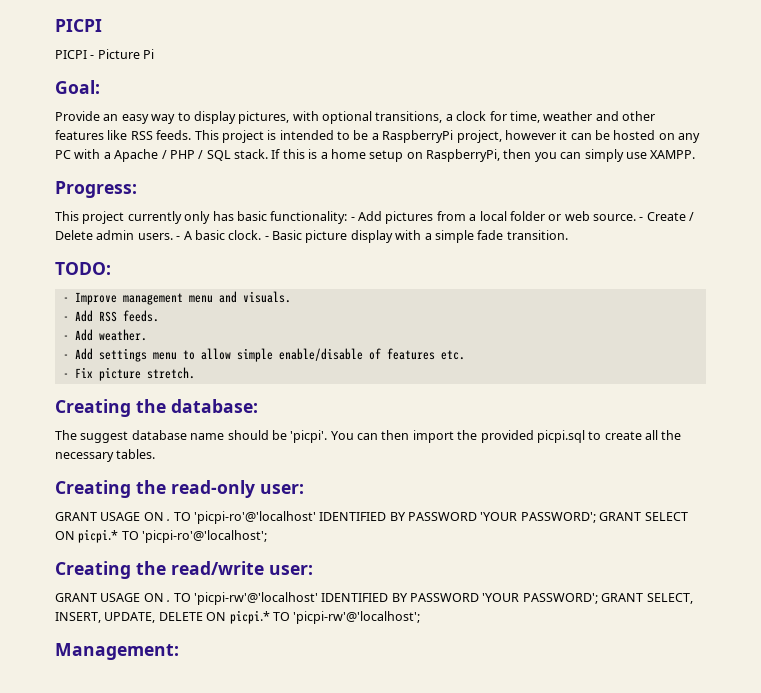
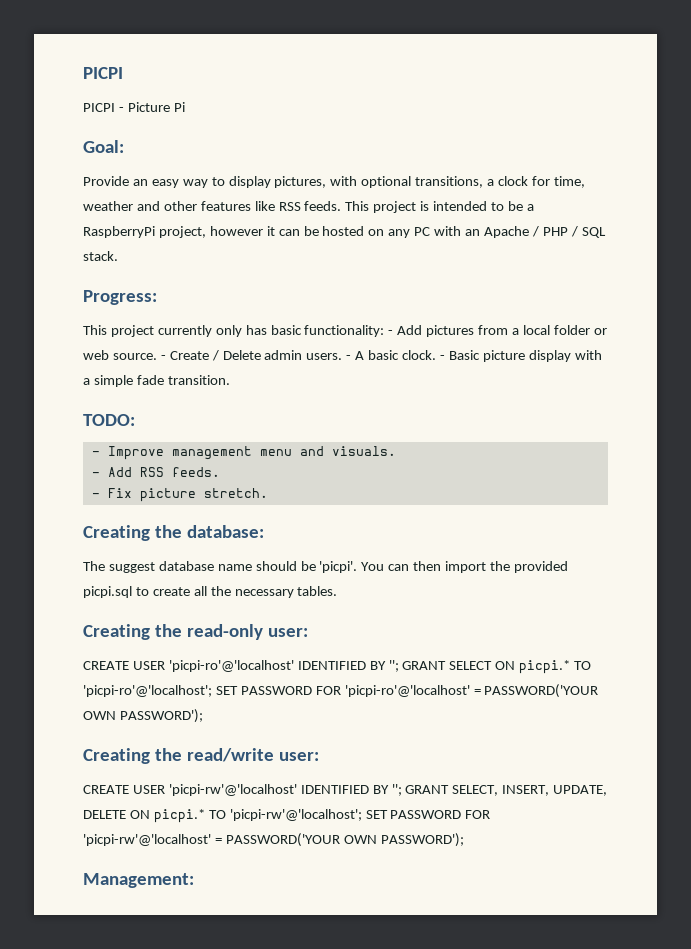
- This project is intended to be a RaspberryPi project, however it can be hosted on any PC with a Apache / PHP / SQL stack. If this is a home setup on RaspberryPi, then you can simply use XAMPP.
+ This project is intended to be a RaspberryPi project, however it can be hosted on any PC with an Apache / PHP / SQL stack.
- - Add weather.
- - Add settings menu to allow simple enable/disable of features etc.
- GRANT USAGE ON . TO 'picpi-ro'@'localhost' IDENTIFIED BY PASSWORD 'YOUR PASSWORD'; GRANT SELECT ON picpi.* TO 'picpi-ro'@'localhost';
+ CREATE USER 'picpi-ro'@'localhost' IDENTIFIED BY ''; GRANT SELECT ON picpi.* TO 'picpi-ro'@'localhost'; SET PASSWORD FOR 'picpi-ro'@'localhost' = PASSWORD('YOUR OWN PASSWORD');
  Creating the read/write user:
- GRANT USAGE ON . TO 'picpi-rw'@'localhost' IDENTIFIED BY PASSWORD 'YOUR PASSWORD'; GRANT SELECT, INSERT, UPDATE, DELETE ON picpi.* TO 'picpi-rw'@'localhost';
+ CREATE USER 'picpi-rw'@'localhost' IDENTIFIED BY ''; GRANT SELECT, INSERT, UPDATE, DELETE ON picpi.* TO 'picpi-rw'@'localhost'; SET PASSWORD FOR 'picpi-rw'@'localhost' = PASSWORD('YOUR OWN PASSWORD');

